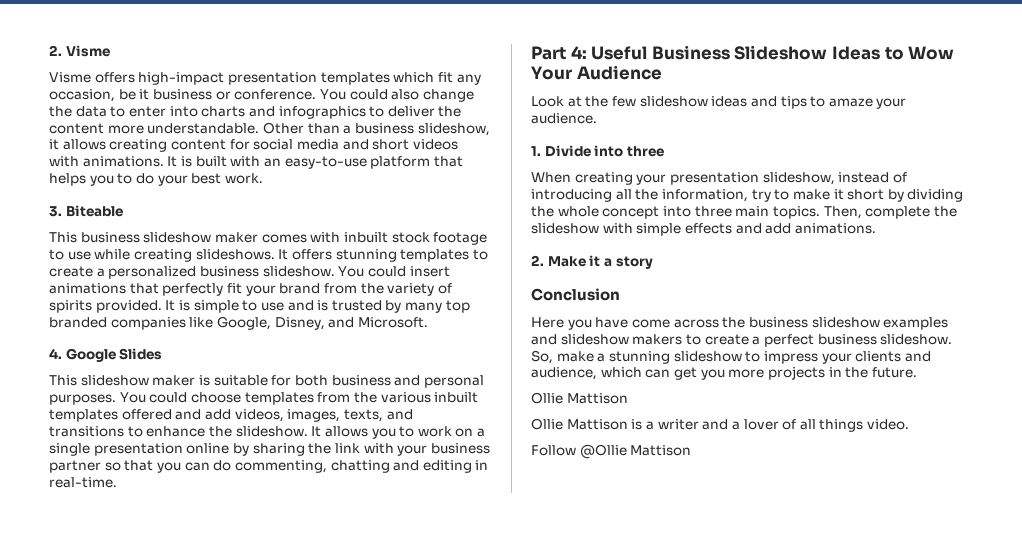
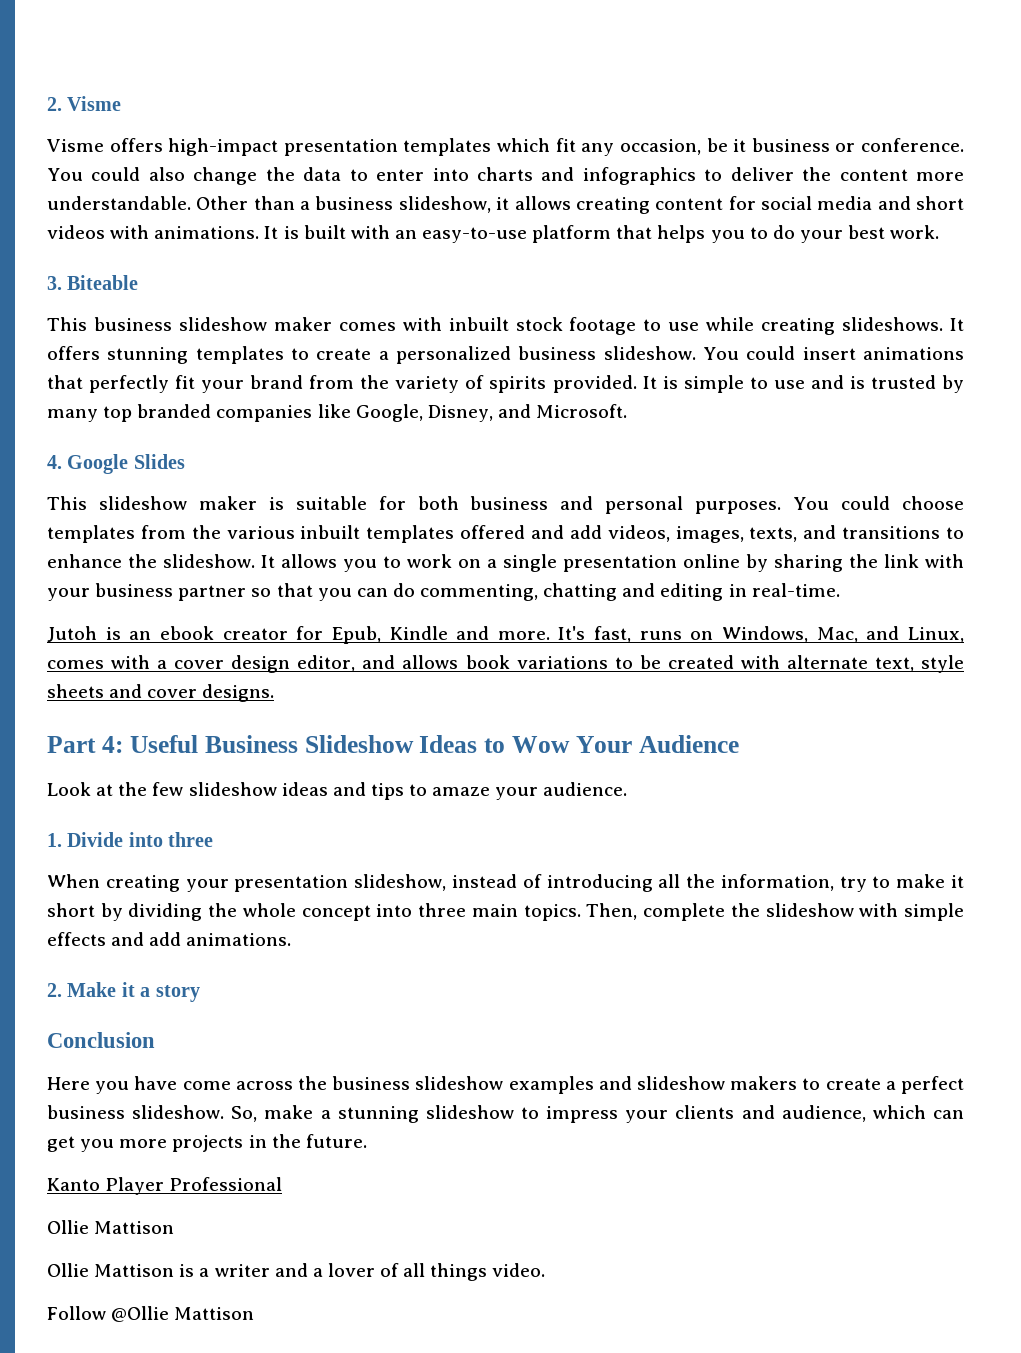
+ Jutoh is an ebook creator for Epub, Kindle and more. It's fast, runs on Windows, Mac, and Linux, comes with a cover design editor, and allows book variations to be created with alternate text, style sheets and cover designs.
+ Kanto Player Professional

